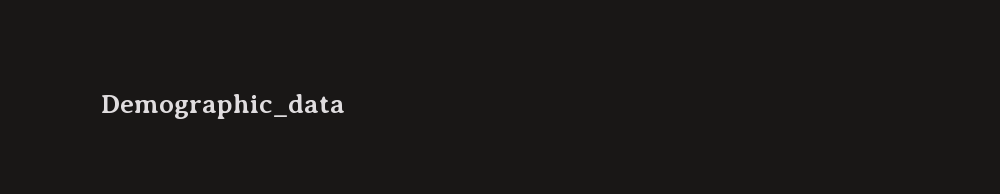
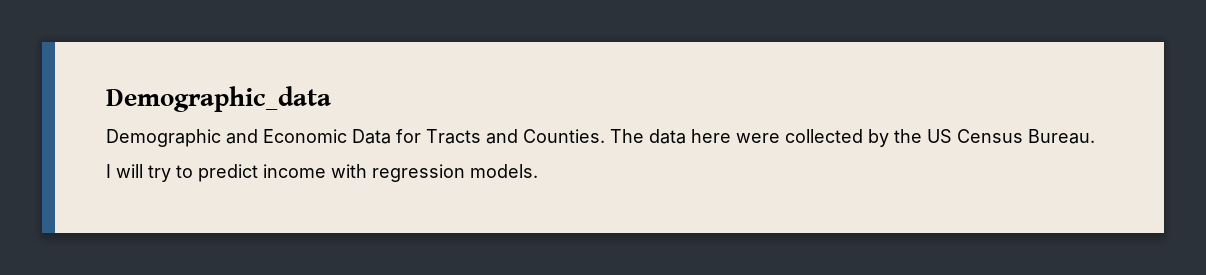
+ Demographic and Economic Data for Tracts and Counties. The data here were collected by the US Census Bureau.
+ I will try to predict income with regression models.

